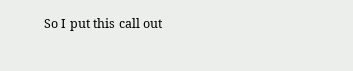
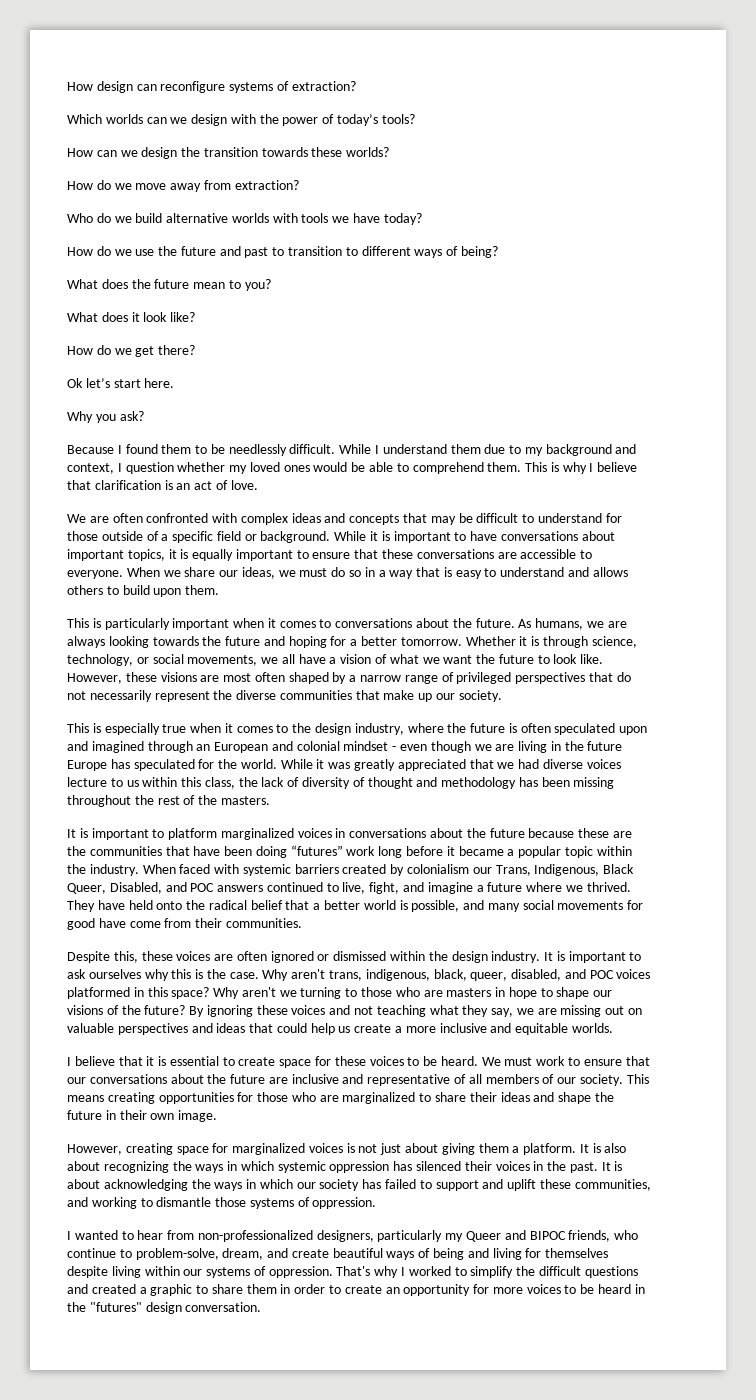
- So I put this call out
+ How design can reconfigure systems of extraction?
+ Which worlds can we design with the power of today’s tools?
+ How can we design the transition towards these worlds?
+ How do we move away from extraction?
+ Who do we build alternative worlds with tools we have today?
+ How do we use the future and past to transition to different ways of being?
+ What does the future mean to you?
+ What does it look like?
+ How do we get there?
+ Ok let’s start here.
+ Why you ask?
+ Because I found them to be needlessly difficult. While I understand them due to my background and context, I question whether my loved ones would be able to comprehend them. This is why I believe that clarification is an act of love.
+ We are often confronted with complex ideas and concepts that may be difficult to understand for those outside of a specific field or background. While it is important to have conversations about important topics, it is equally important to ensure that these conversations are accessible to everyone. When we share our ideas, we must do so in a way that is easy to understand and allows others to build upon them.
+ This is particularly important when it comes to conversations about the future. As humans, we are always looking towards the future and hoping for a better tomorrow. Whether it is through science, technology, or social movements, we all have a vision of what we want the future to look like. However, these visions are most often shaped by a narrow range of privileged perspectives that do not necessarily represent the diverse communities that make up our society.
+ This is especially true when it comes to the design industry, where the future is often speculated upon and imagined through an European and colonial mindset - even though we are living in the future Europe has speculated for the world. While it was greatly appreciated that we had diverse voices lecture to us within this class, the lack of diversity of thought and methodology has been missing throughout the rest of the masters.
+ It is important to platform marginalized voices in conversations about the future because these are the communities that have been doing “futures” work long before it became a popular topic within the industry. When faced with systemic barriers created by colonialism our Trans, Indigenous, Black Queer, Disabled, and POC answers continued to live, fight, and imagine a future where we thrived. They have held onto the radical belief that a better world is possible, and many social movements for good have come from their communities.
+ Despite this, these voices are often ignored or dismissed within the design industry. It is important to ask ourselves why this is the case. Why aren't trans, indigenous, black, queer, disabled, and POC voices platformed in this space? Why aren't we turning to those who are masters in hope to shape our visions of the future? By ignoring these voices and not teaching what they say, we are missing out on valuable perspectives and ideas that could help us create a more inclusive and equitable worlds.
+ I believe that it is essential to create space for these voices to be heard. We must work to ensure that our conversations about the future are inclusive and representative of all members of our society. This means creating opportunities for those who are marginalized to share their ideas and shape the future in their own image.
+ However, creating space for marginalized voices is not just about giving them a platform. It is also about recognizing the ways in which systemic oppression has silenced their voices in the past. It is about acknowledging the ways in which our society has failed to support and uplift these communities, and working to dismantle those systems of oppression.
+ I wanted to hear from non-professionalized designers, particularly my Queer and BIPOC friends, who continue to problem-solve, dream, and create beautiful ways of being and living for themselves despite living within our systems of oppression. That's why I worked to simplify the difficult questions and created a graphic to share them in order to create an opportunity for more voices to be heard in the "futures" design conversation.

